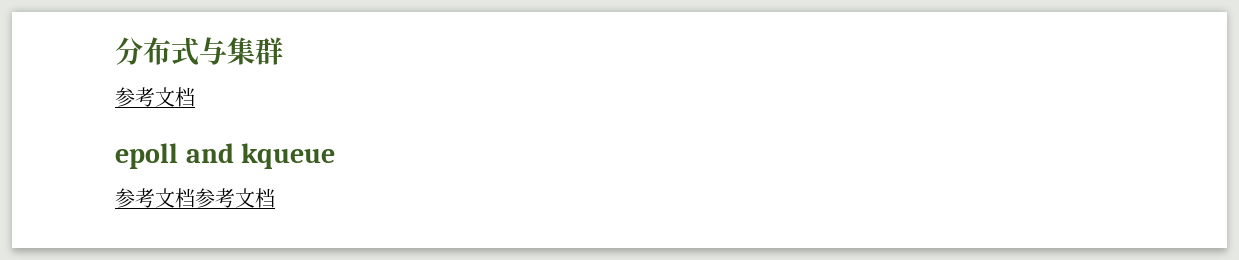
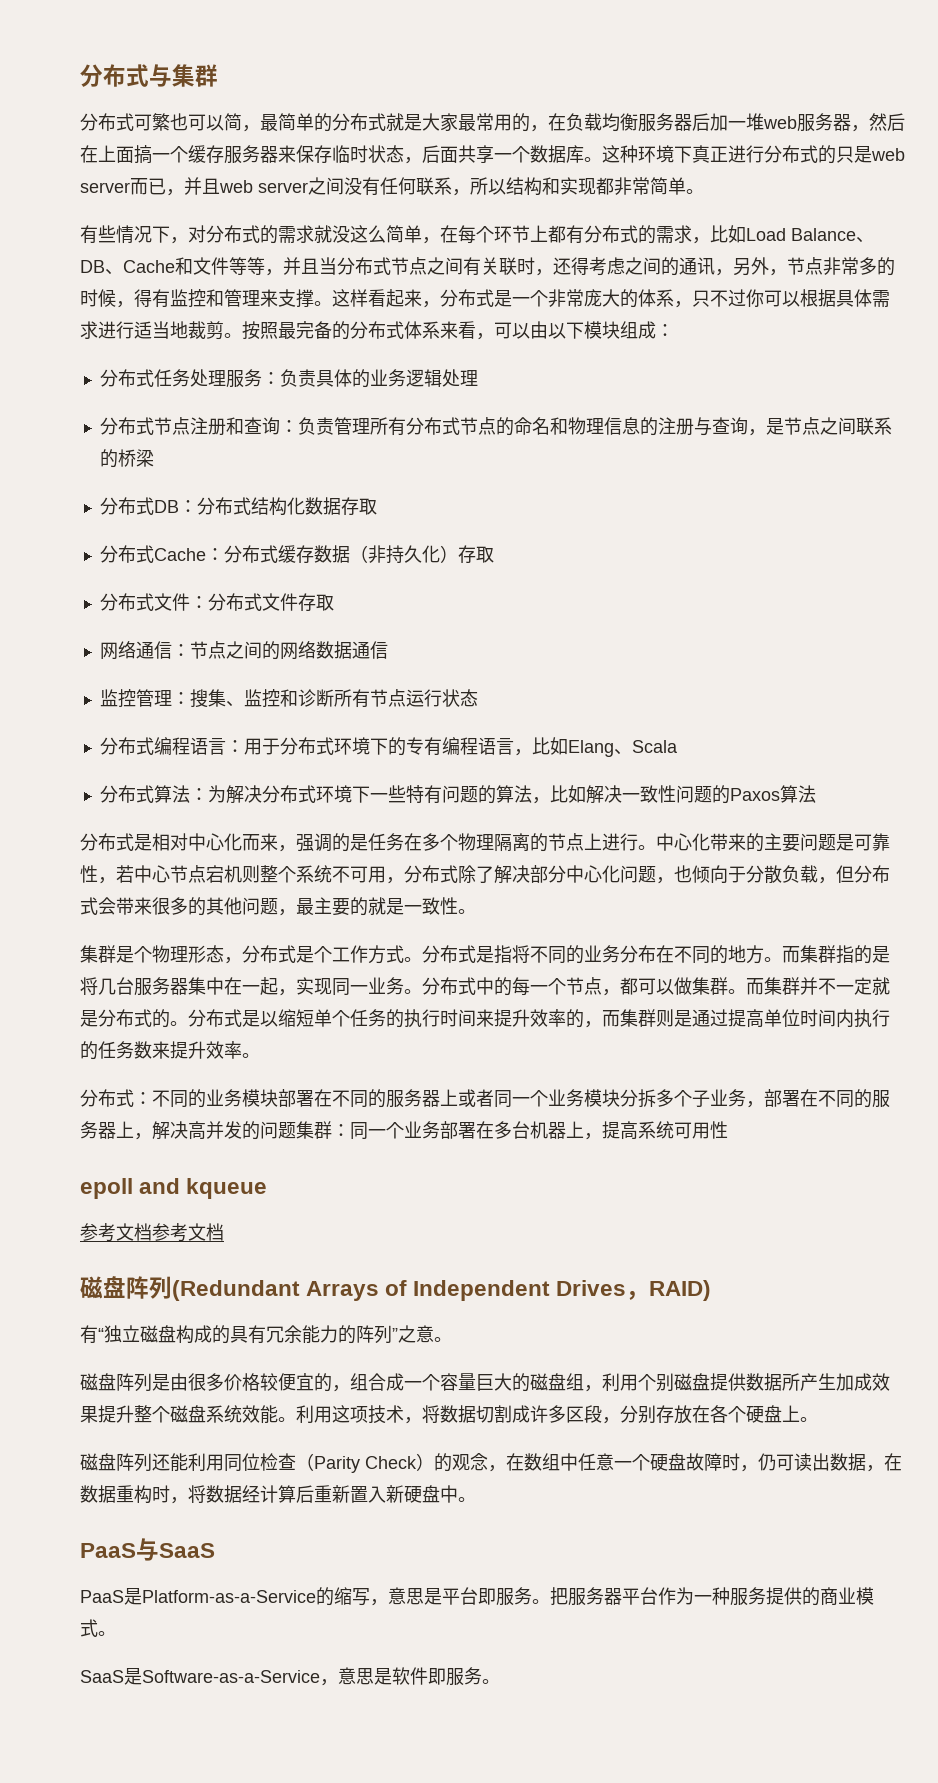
  分布式与集群
- 参考文档
+ 分布式可繁也可以简，最简单的分布式就是大家最常用的，在负载均衡服务器后加一堆web服务器，然后在上面搞一个缓存服务器来保存临时状态，后面共享一个数据库。这种环境下真正进行分布式的只是web server而已，并且web server之间没有任何联系，所以结构和实现都非常简单。
+ 有些情况下，对分布式的需求就没这么简单，在每个环节上都有分布式的需求，比如Load Balance、DB、Cache和文件等等，并且当分布式节点之间有关联时，还得考虑之间的通讯，另外，节点非常多的时候，得有监控和管理来支撑。这样看起来，分布式是一个非常庞大的体系，只不过你可以根据具体需求进行适当地裁剪。按照最完备的分布式体系来看，可以由以下模块组成：
+ 分布式任务处理服务：负责具体的业务逻辑处理
+ 分布式节点注册和查询：负责管理所有分布式节点的命名和物理信息的注册与查询，是节点之间联系的桥梁
+ 分布式DB：分布式结构化数据存取
+ 分布式Cache：分布式缓存数据（非持久化）存取
+ 分布式文件：分布式文件存取
+ 网络通信：节点之间的网络数据通信
+ 监控管理：搜集、监控和诊断所有节点运行状态
+ 分布式编程语言：用于分布式环境下的专有编程语言，比如Elang、Scala
+ 分布式算法：为解决分布式环境下一些特有问题的算法，比如解决一致性问题的Paxos算法
+ 分布式是相对中心化而来，强调的是任务在多个物理隔离的节点上进行。中心化带来的主要问题是可靠性，若中心节点宕机则整个系统不可用，分布式除了解决部分中心化问题，也倾向于分散负载，但分布式会带来很多的其他问题，最主要的就是一致性。
+ 集群是个物理形态，分布式是个工作方式。分布式是指将不同的业务分布在不同的地方。而集群指的是将几台服务器集中在一起，实现同一业务。分布式中的每一个节点，都可以做集群。而集群并不一定就是分布式的。分布式是以缩短单个任务的执行时间来提升效率的，而集群则是通过提高单位时间内执行的任务数来提升效率。
+ 分布式：不同的业务模块部署在不同的服务器上或者同一个业务模块分拆多个子业务，部署在不同的服务器上，解决高并发的问题集群：同一个业务部署在多台机器上，提高系统可用性
+ 磁盘阵列(Redundant Arrays of Independent Drives，RAID)
+ 有“独立磁盘构成的具有冗余能力的阵列”之意。
+ 磁盘阵列是由很多价格较便宜的，组合成一个容量巨大的磁盘组，利用个别磁盘提供数据所产生加成效果提升整个磁盘系统效能。利用这项技术，将数据切割成许多区段，分别存放在各个硬盘上。
+ 磁盘阵列还能利用同位检查（Parity Check）的观念，在数组中任意一个硬盘故障时，仍可读出数据，在数据重构时，将数据经计算后重新置入新硬盘中。
+ PaaS与SaaS
+ PaaS是Platform-as-a-Service的缩写，意思是平台即服务。把服务器平台作为一种服务提供的商业模式。
+ SaaS是Software-as-a-Service，意思是软件即服务。

